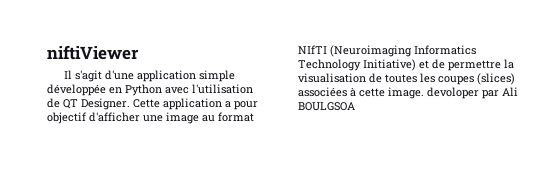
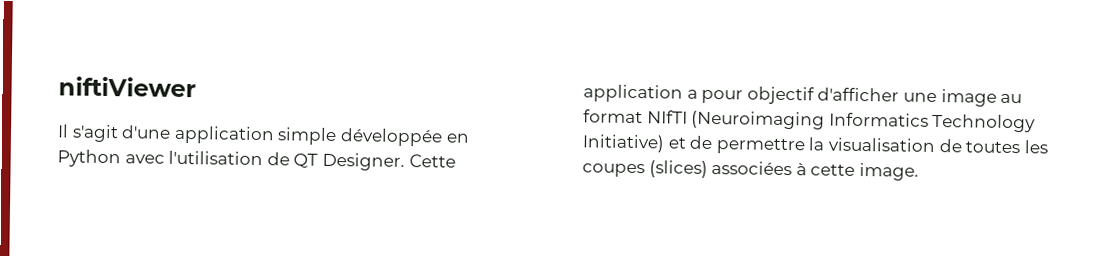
- Cette application a pour objectif d'afficher une image au format NIfTI (Neuroimaging Informatics Technology Initiative) et de permettre la visualisation de toutes les coupes (slices) associées à cette image. devoloper par Ali BOULGSOA
+ Cette application a pour objectif d'afficher une image au format NIfTI (Neuroimaging Informatics Technology Initiative) et de permettre la visualisation de toutes les coupes (slices) associées à cette image.

